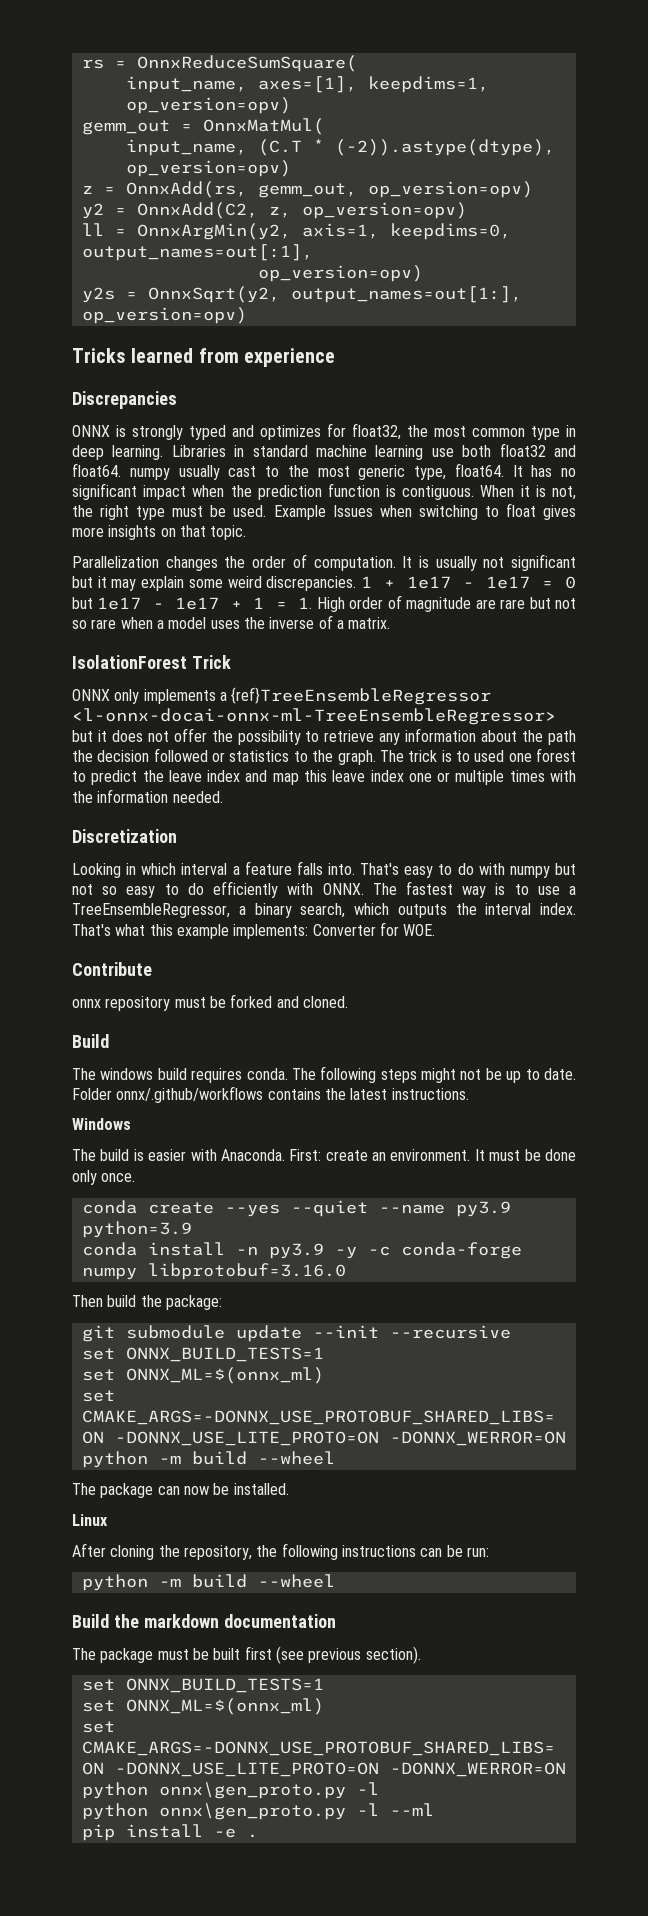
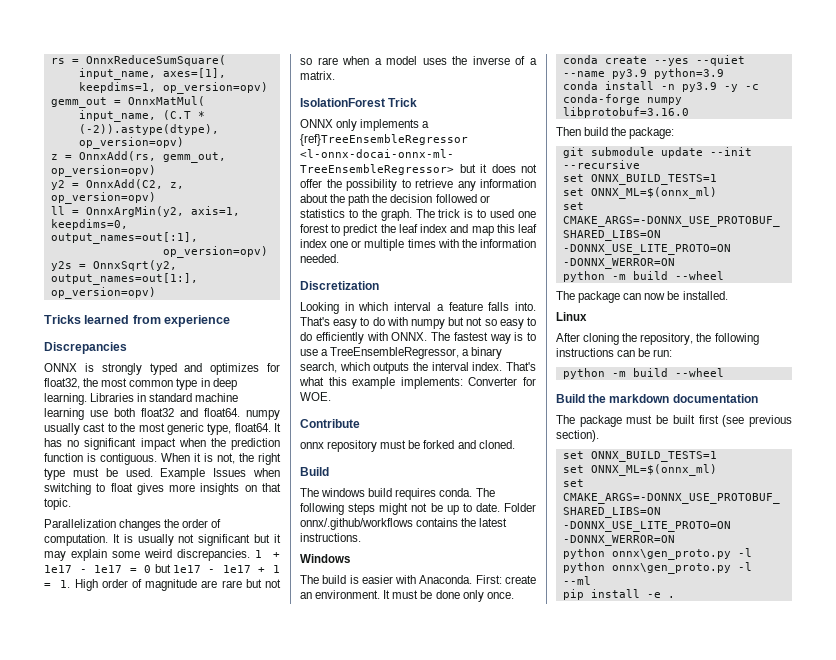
- The trick is to used one forest to predict the leave index and map this leave index one or multiple times with the information needed.
+ The trick is to used one forest to predict the leaf index and map this leaf index one or multiple times with the information needed.

